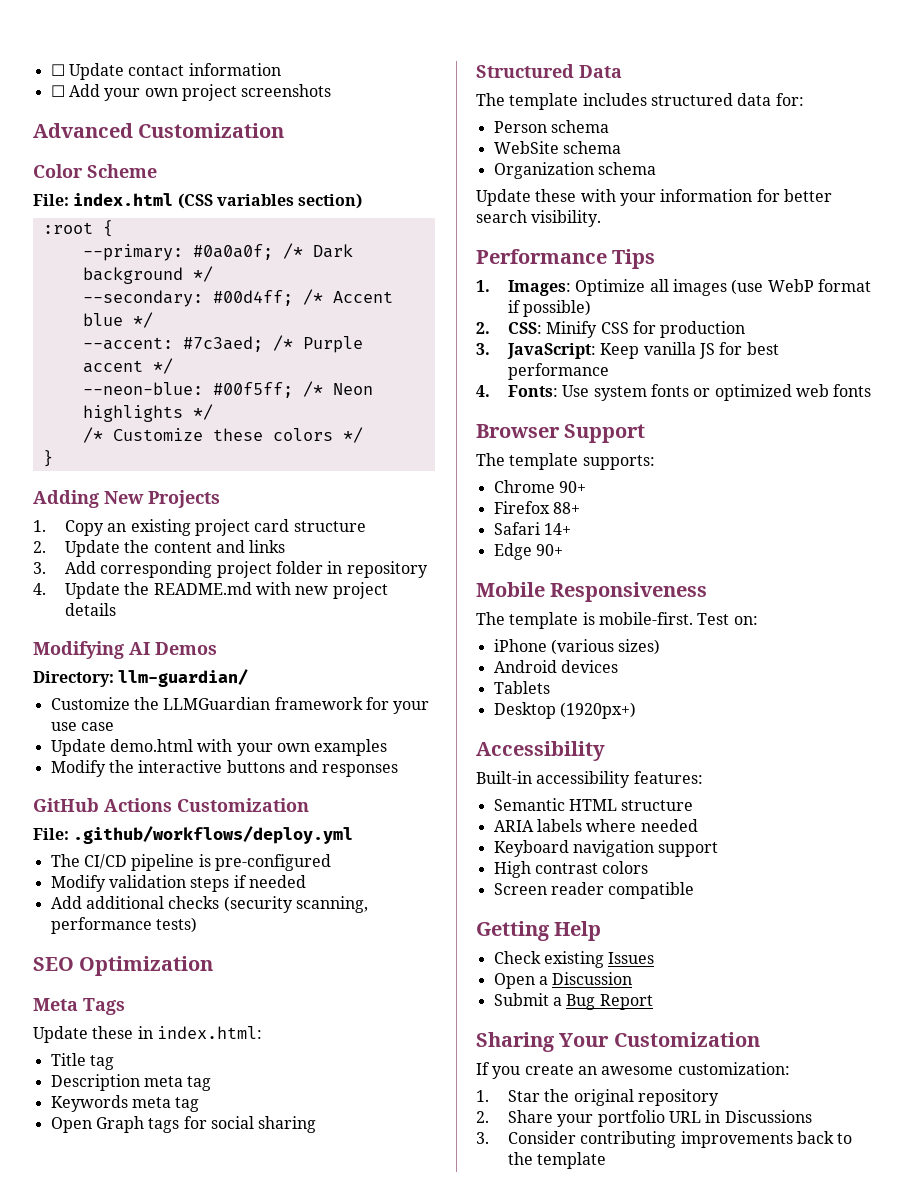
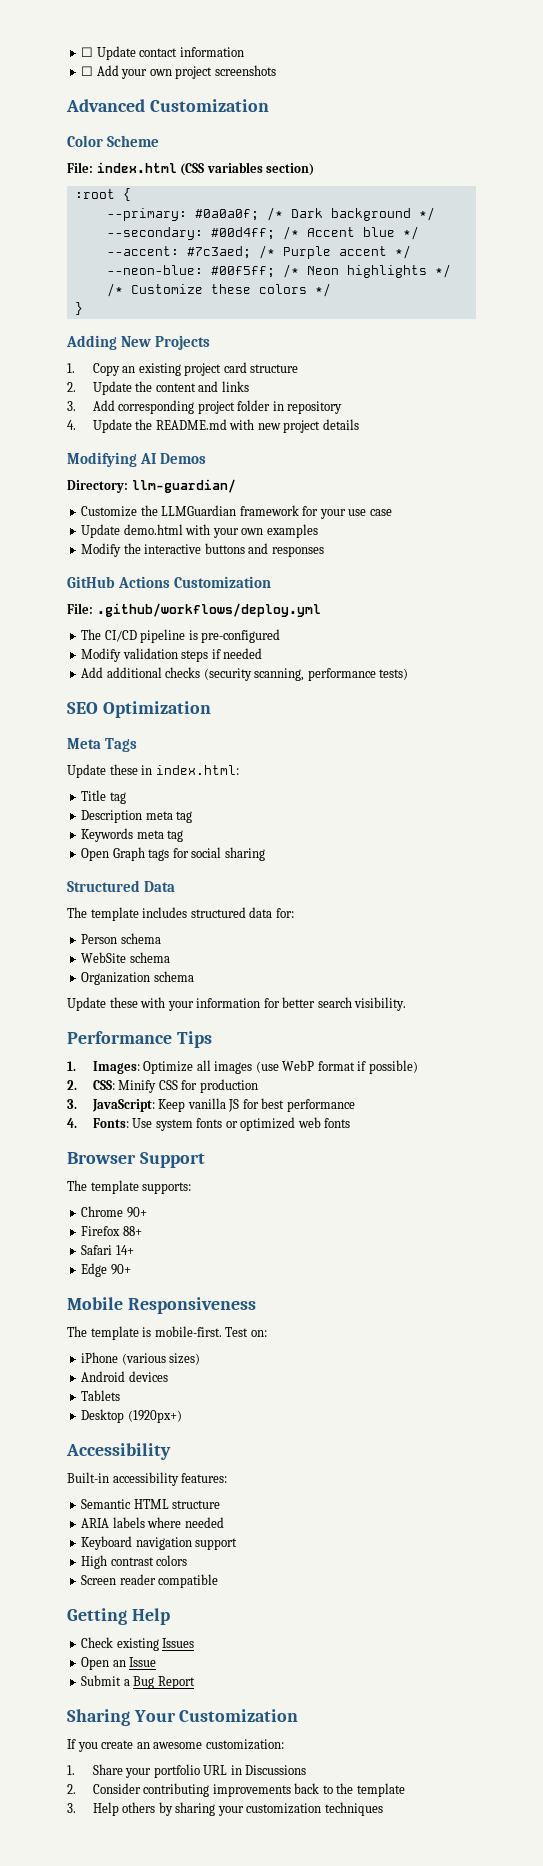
- Open a Discussion
+ Open an Issue
- 1. Star the original repository
- 2. Share your portfolio URL in Discussions
+ 1. Share your portfolio URL in Discussions
- 3. Consider contributing improvements back to the template
+ 2. Consider contributing improvements back to the template
+ 3. Help others by sharing your customization techniques

